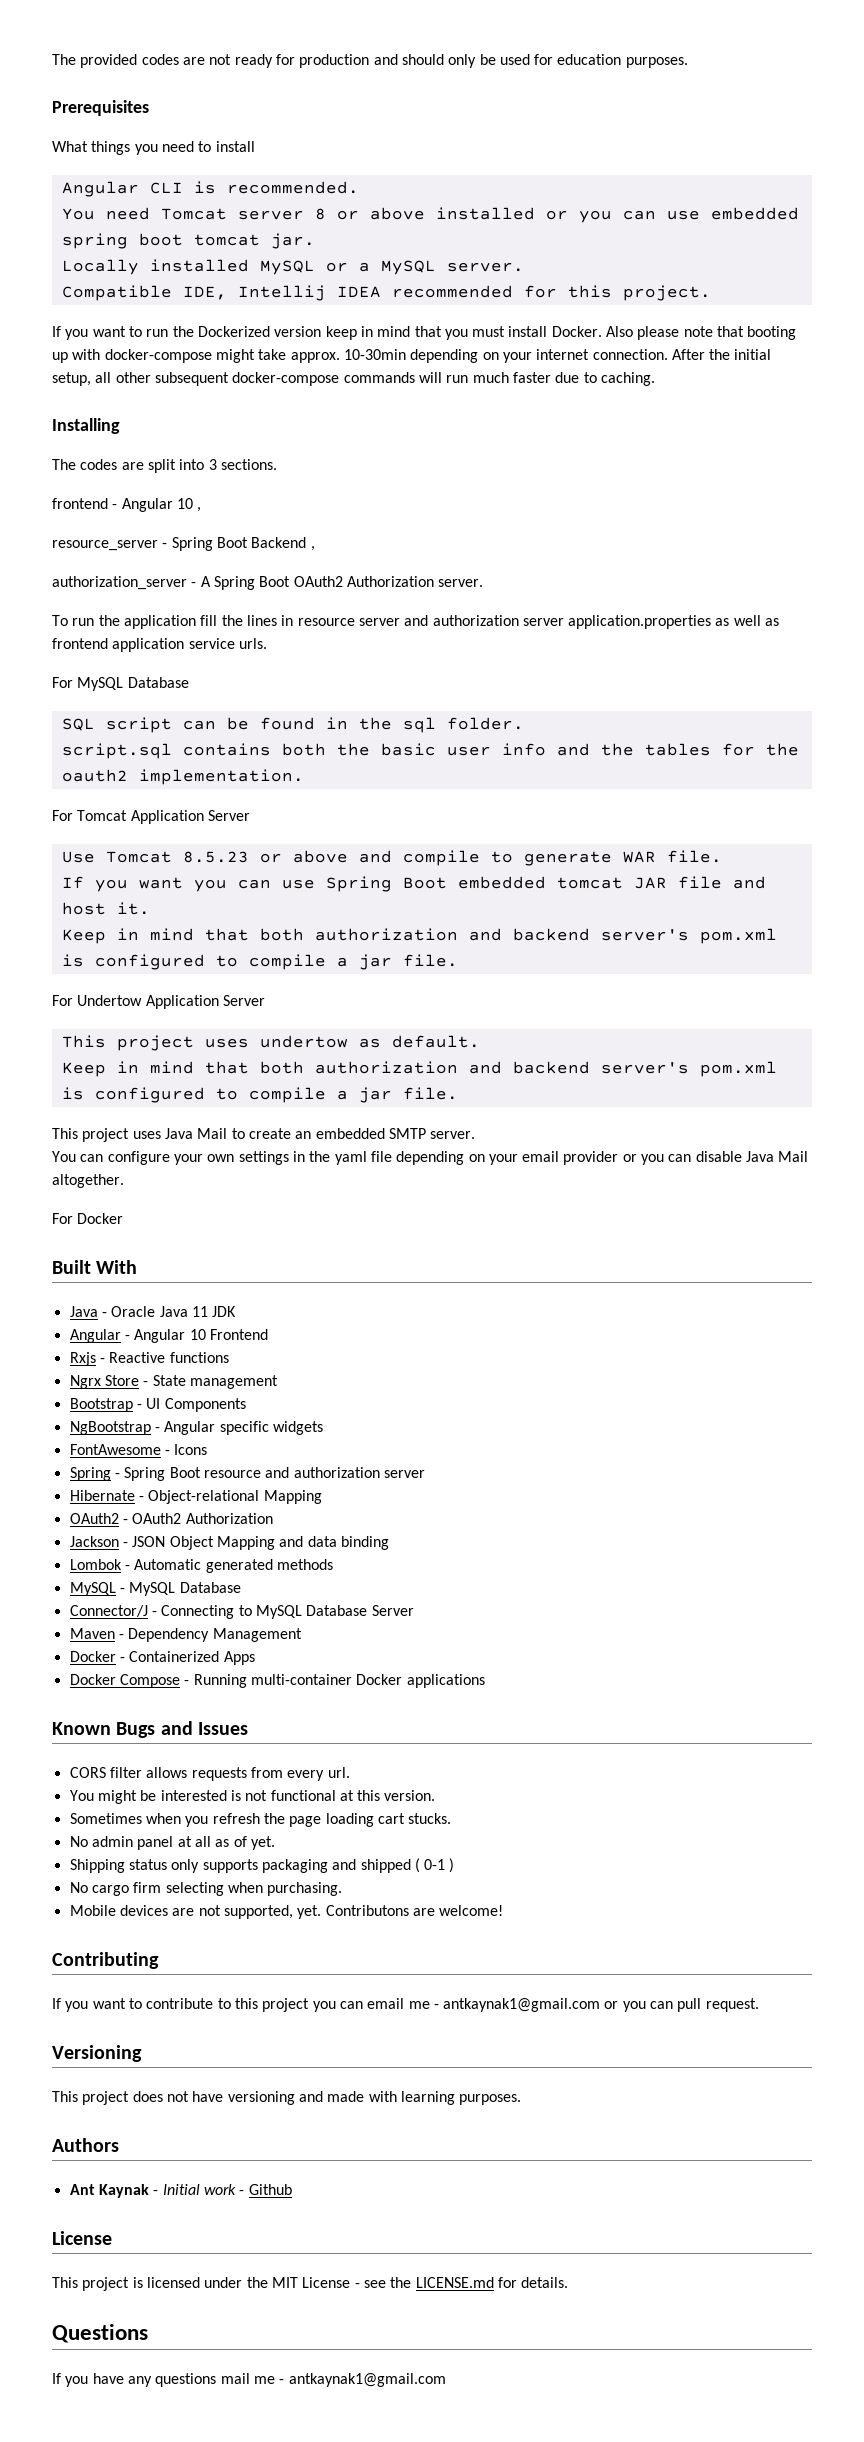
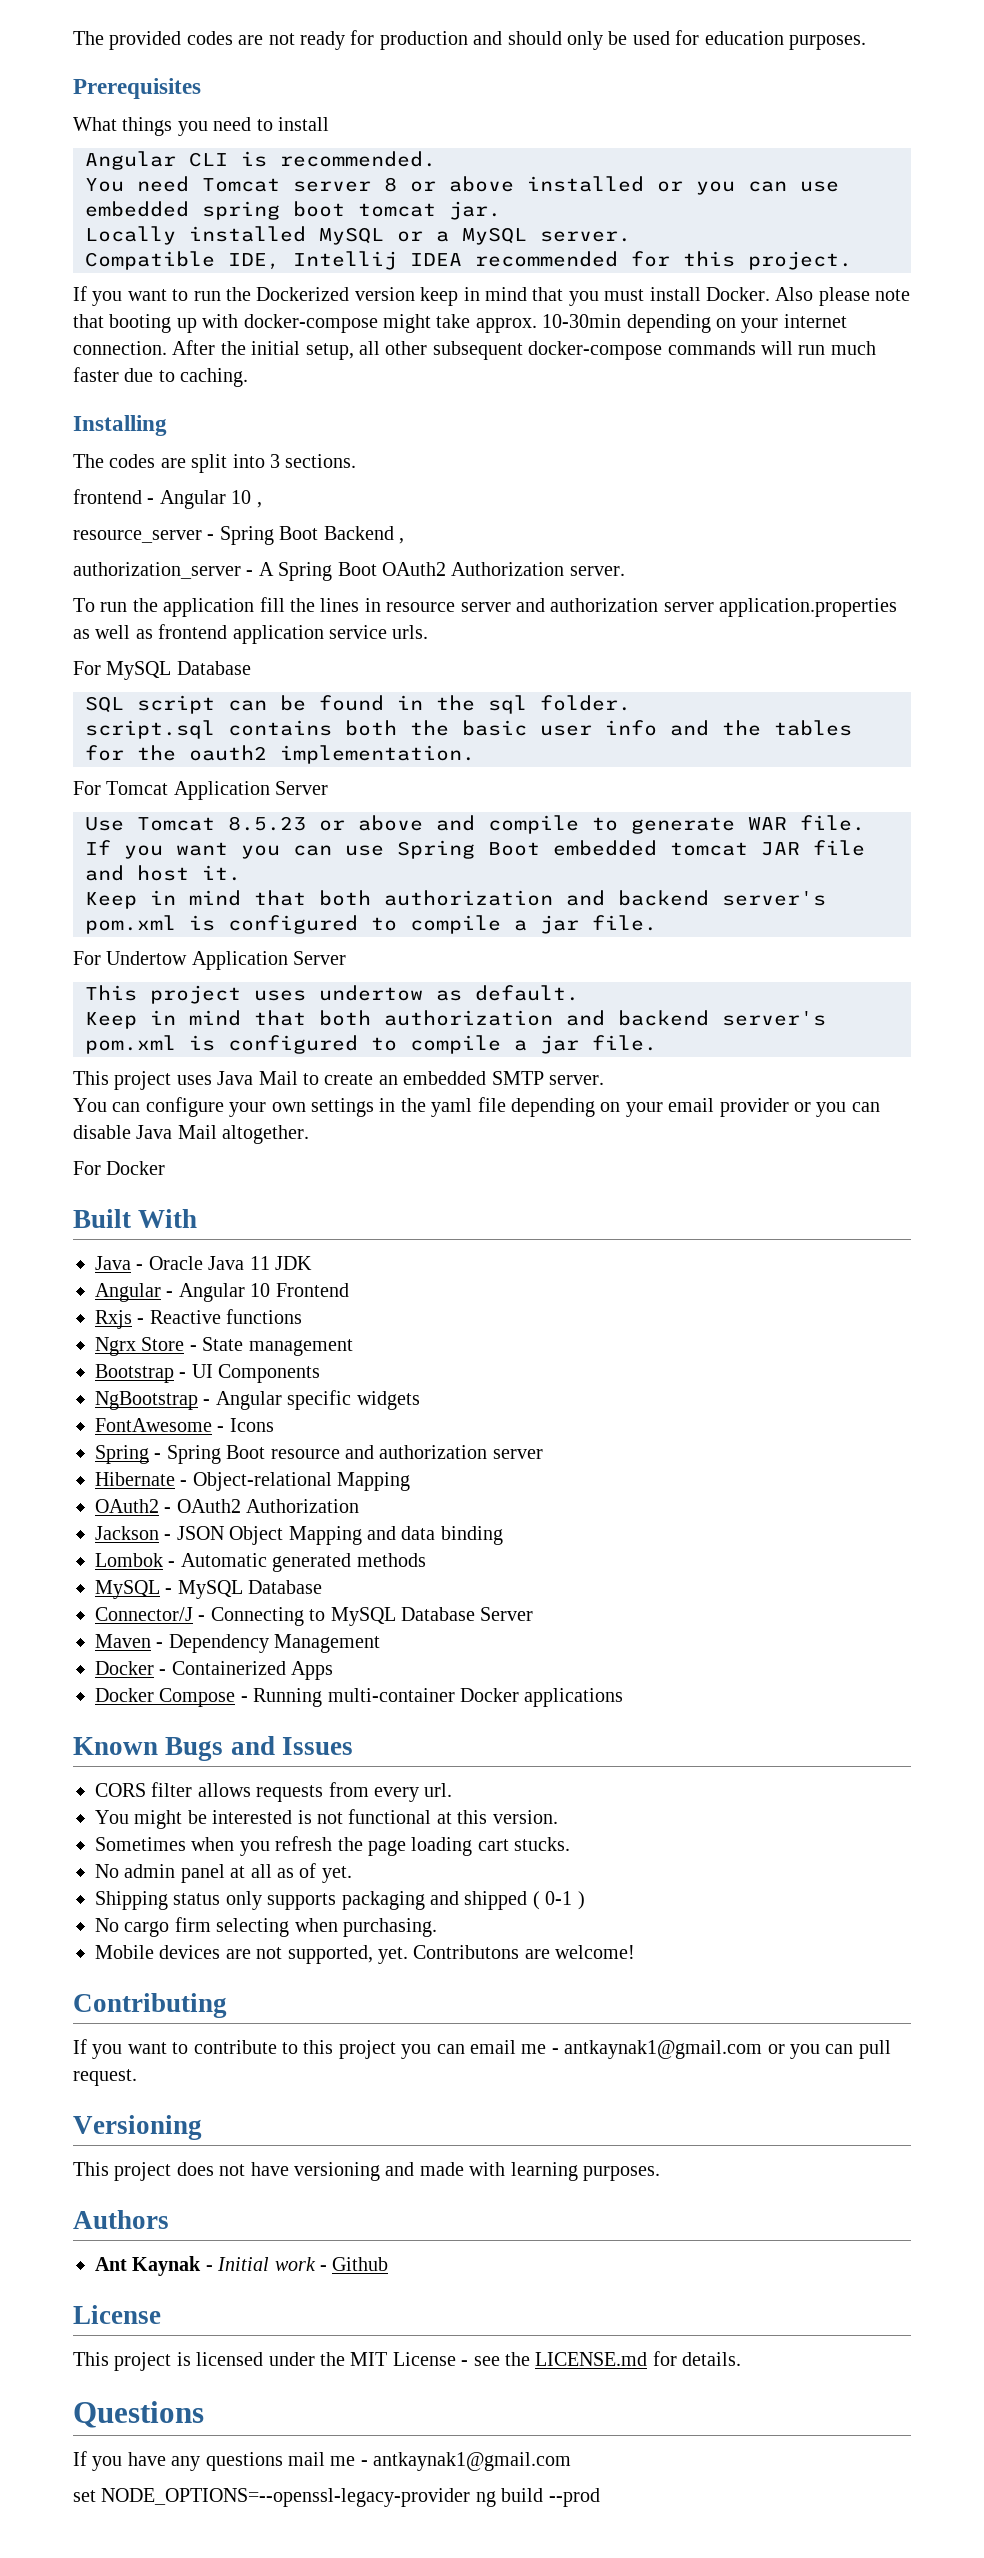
+ set NODE_OPTIONS=--openssl-legacy-provider ng build --prod

